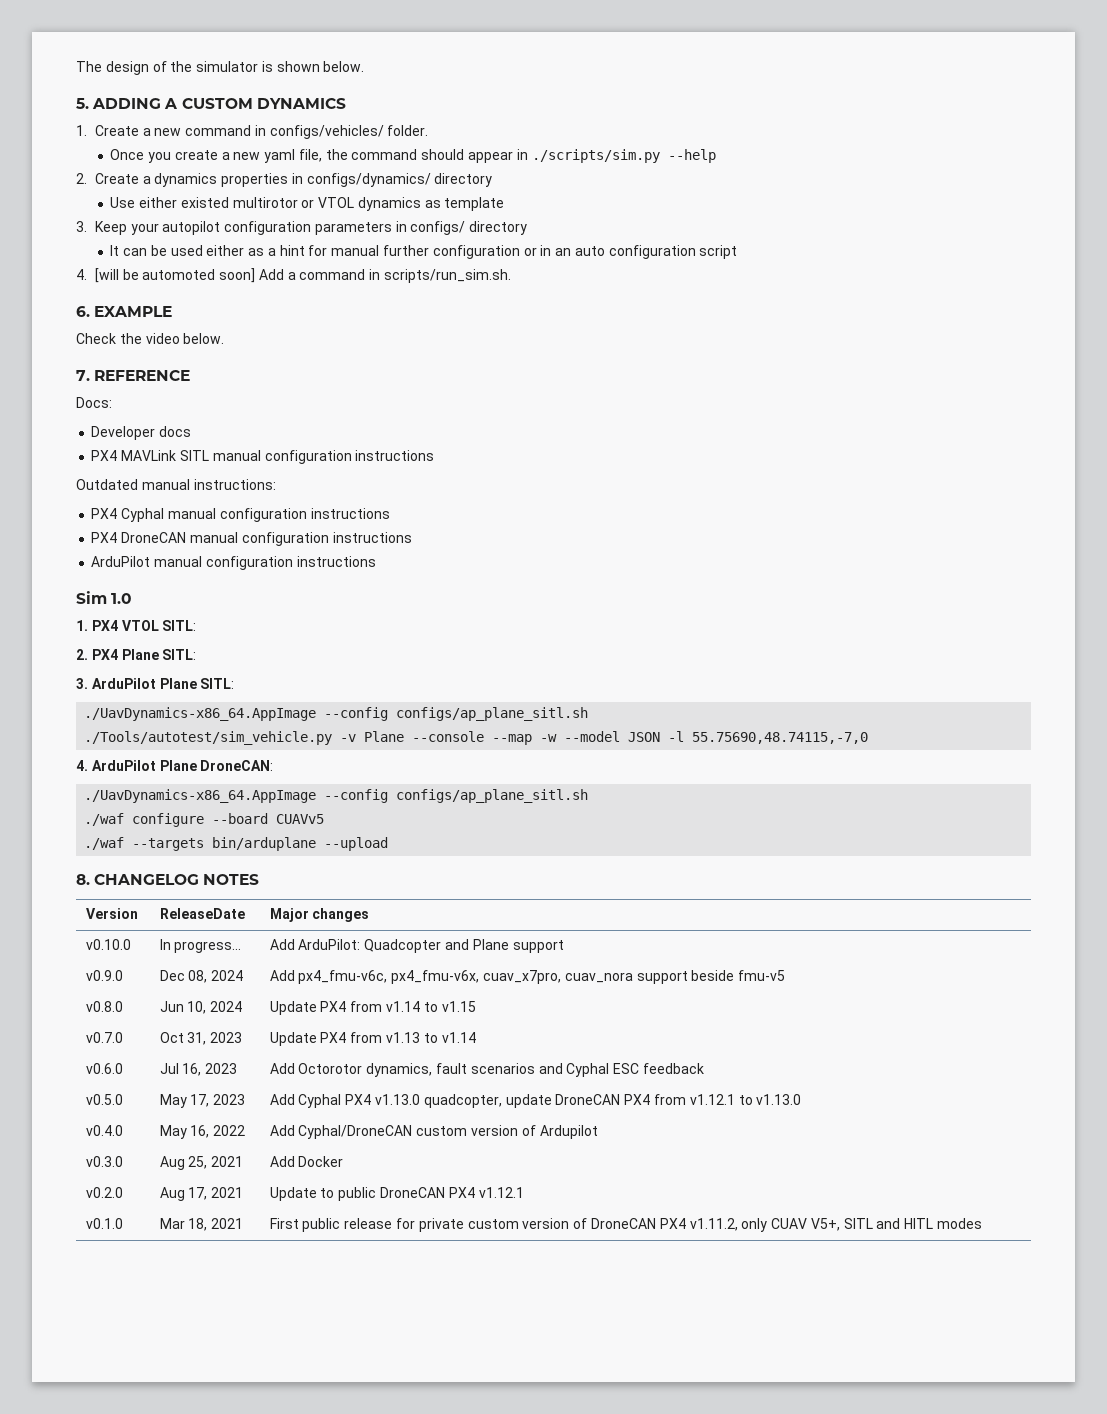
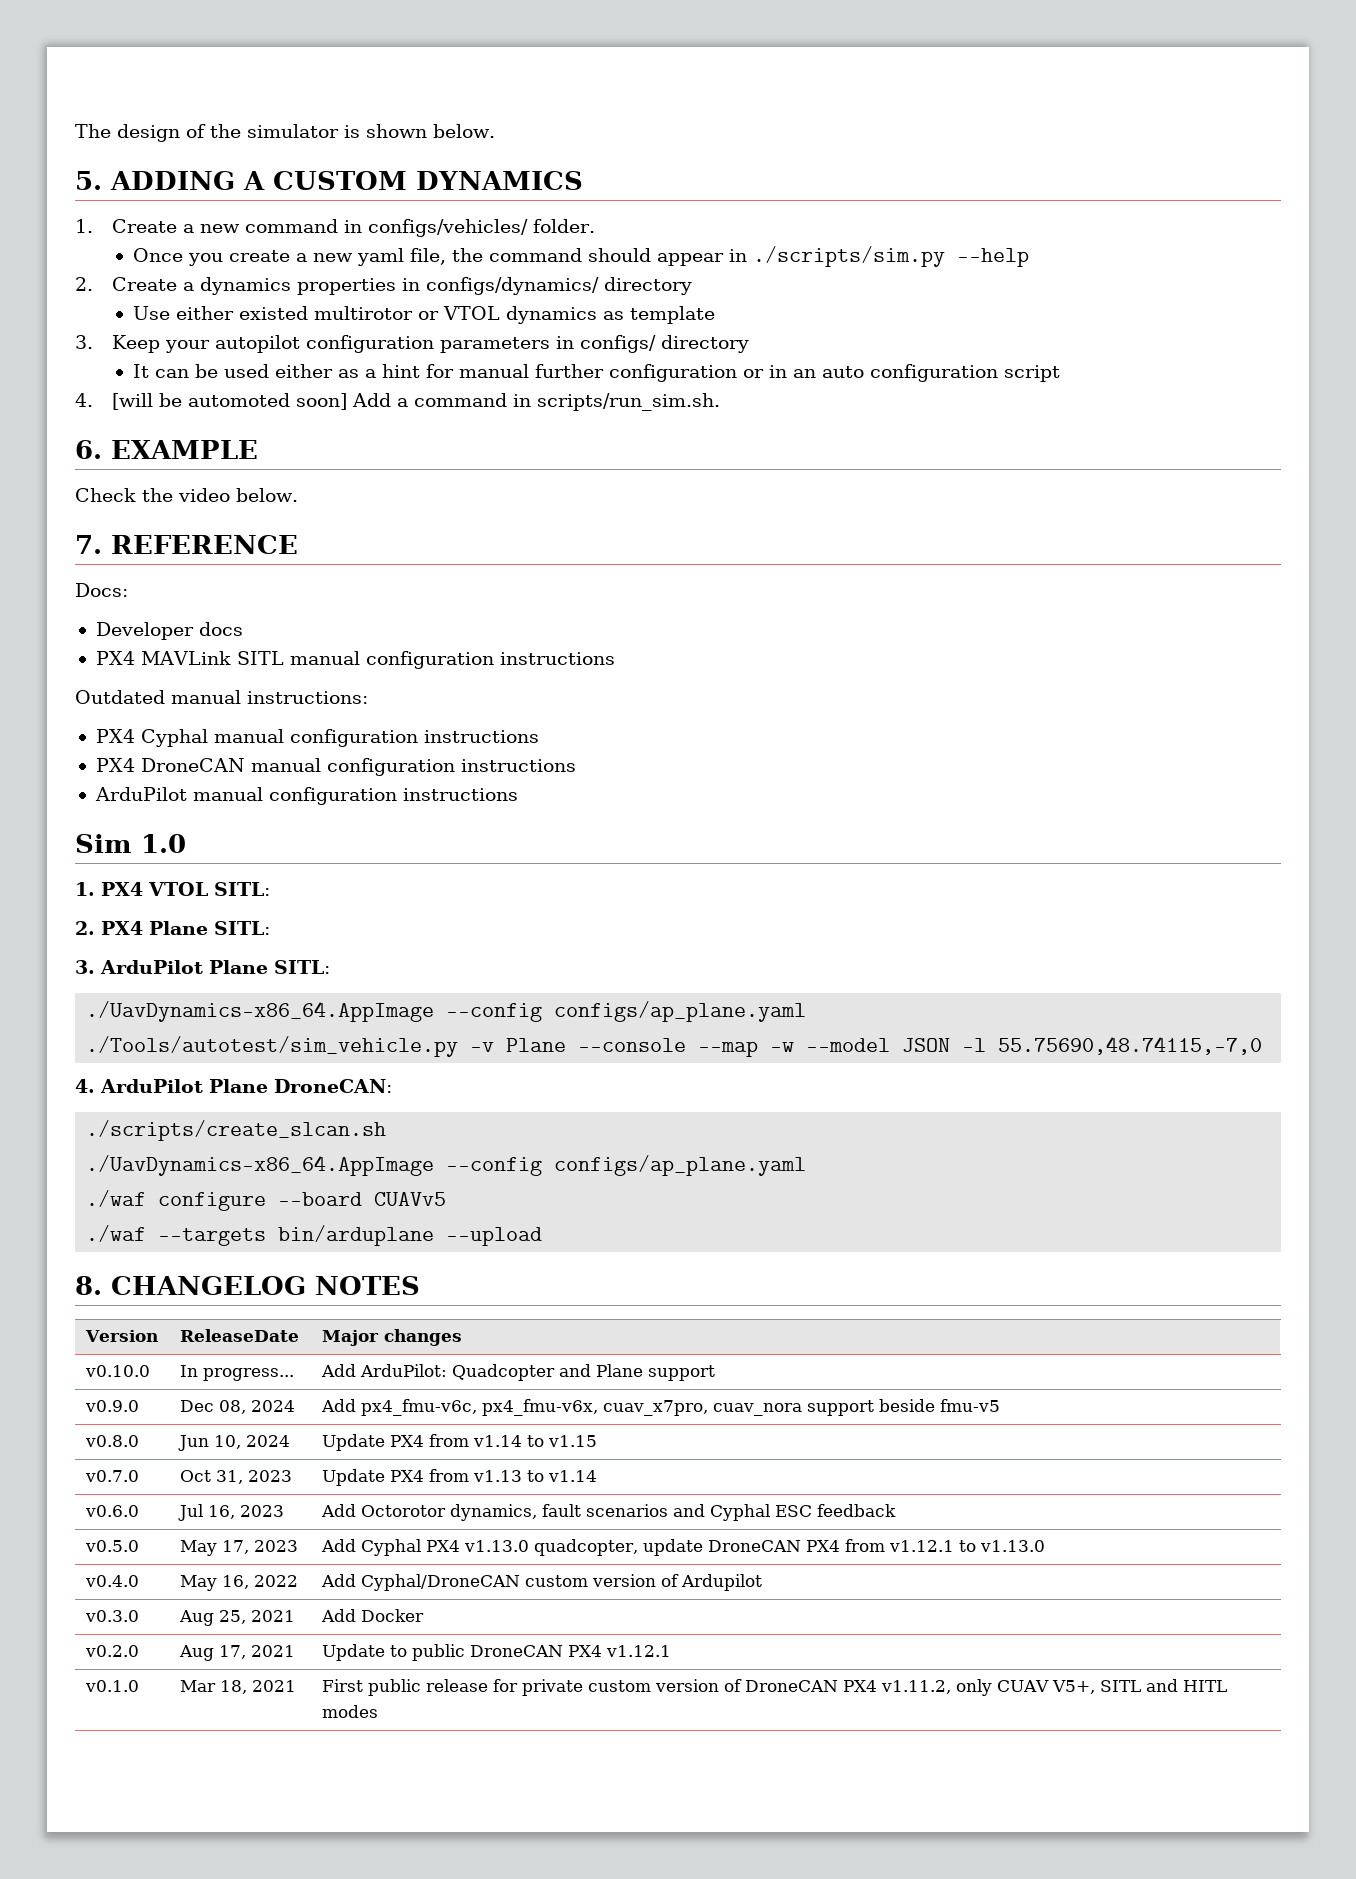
  3. ArduPilot Plane SITL:
- ./UavDynamics-x86_64.AppImage --config configs/ap_plane_sitl.sh
+ ./UavDynamics-x86_64.AppImage --config configs/ap_plane.yaml
  4. ArduPilot Plane DroneCAN:
- ./UavDynamics-x86_64.AppImage --config configs/ap_plane_sitl.sh
+ ./scripts/create_slcan.sh
+ ./UavDynamics-x86_64.AppImage --config configs/ap_plane.yaml

